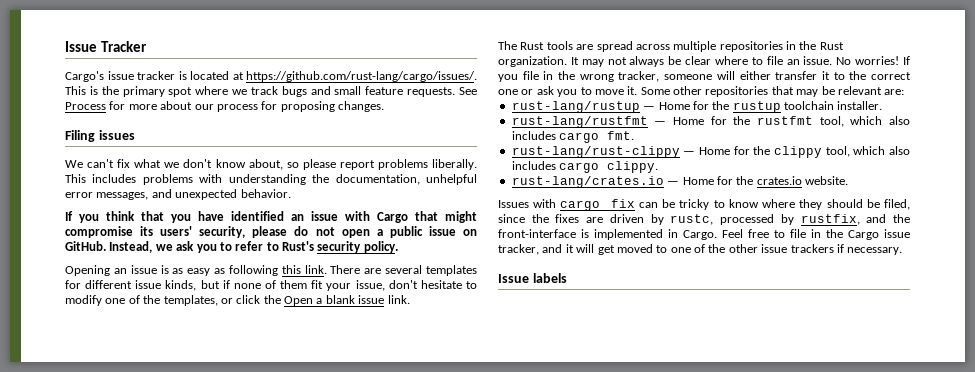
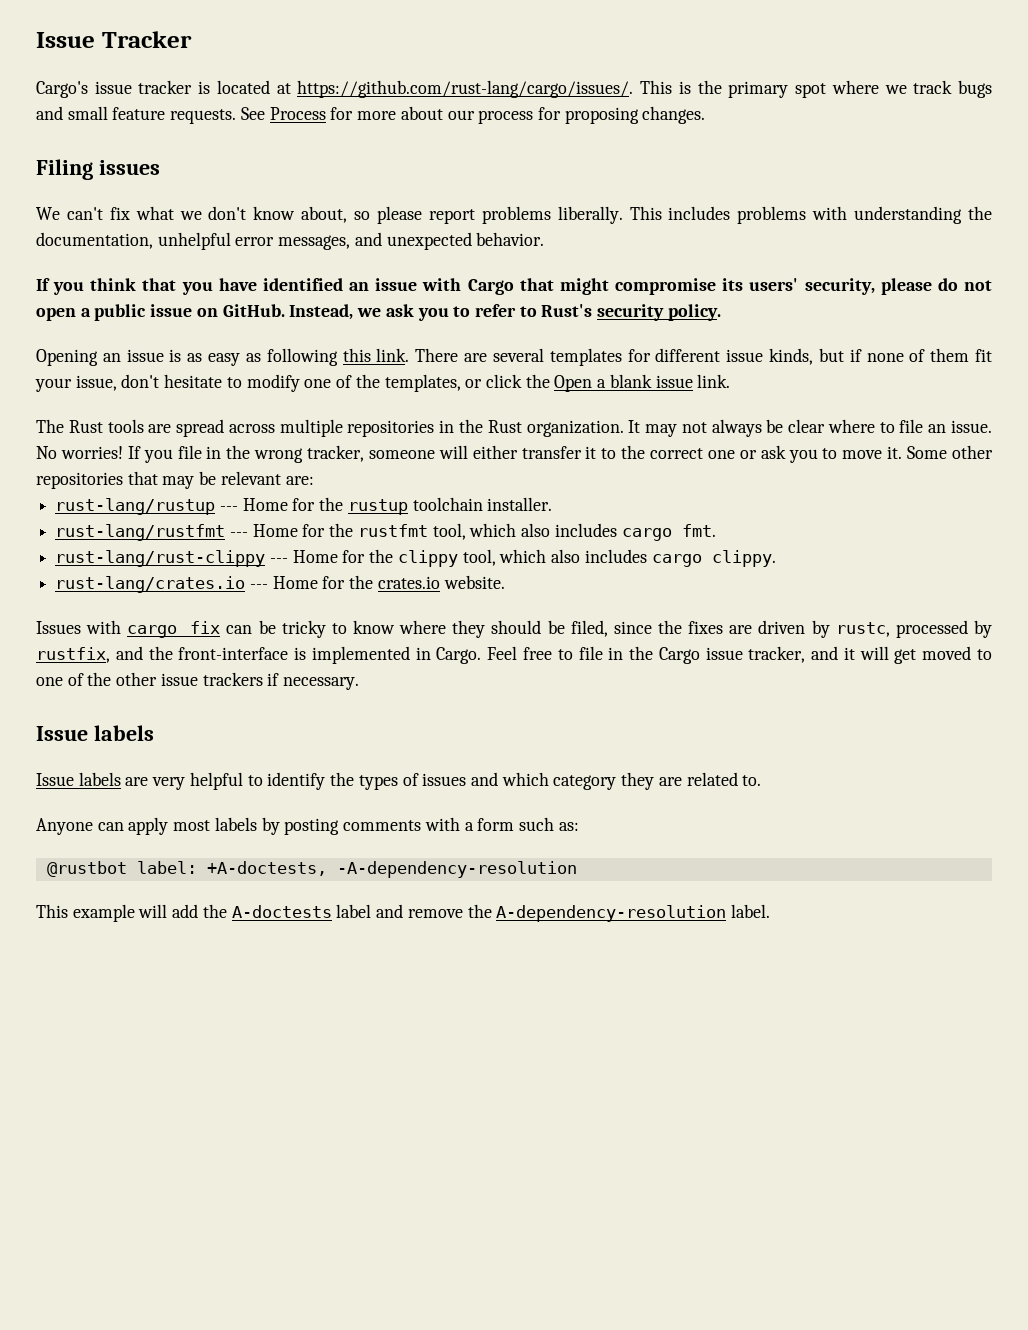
- rust-lang/rustup — Home for the rustup toolchain installer.
+ rust-lang/rustup --- Home for the rustup toolchain installer.
- rust-lang/rustfmt — Home for the rustfmt tool, which also includes cargo fmt.
+ rust-lang/rustfmt --- Home for the rustfmt tool, which also includes cargo fmt.
- rust-lang/rust-clippy — Home for the clippy tool, which also includes cargo clippy.
+ rust-lang/rust-clippy --- Home for the clippy tool, which also includes cargo clippy.
- rust-lang/crates.io — Home for the crates.io website.
+ rust-lang/crates.io --- Home for the crates.io website.
+ Issue labels are very helpful to identify the types of issues and which category they are related to.
+ Anyone can apply most labels by posting comments with a form such as:
+ @rustbot label: +A-doctests, -A-dependency-resolution
+ This example will add the A-doctests label and remove the A-dependency-resolution label.

